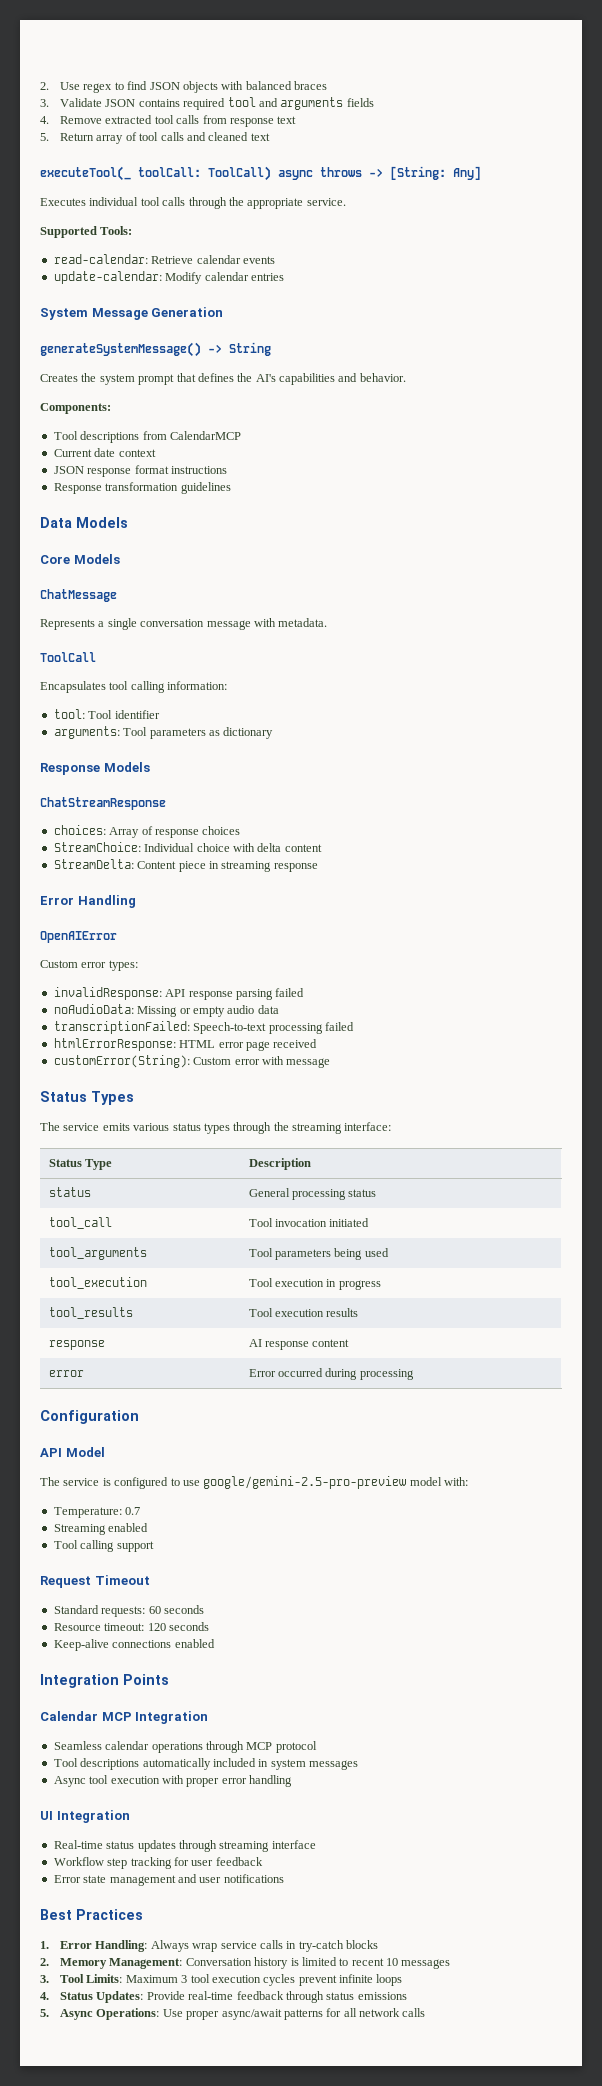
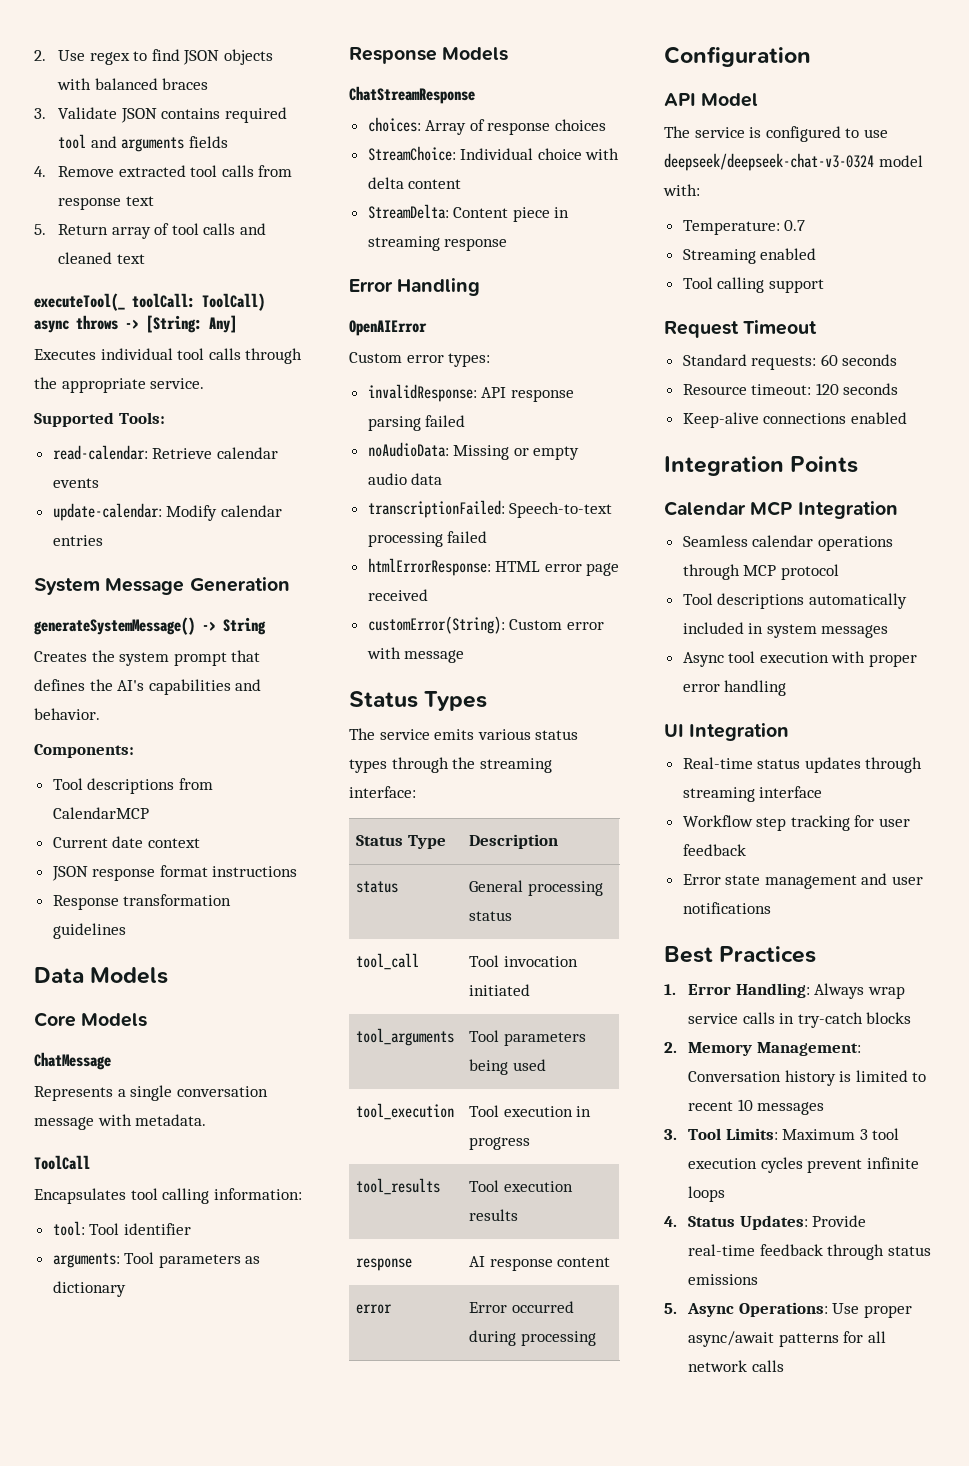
- The service is configured to use google/gemini-2.5-pro-preview model with:
+ The service is configured to use deepseek/deepseek-chat-v3-0324 model with:

